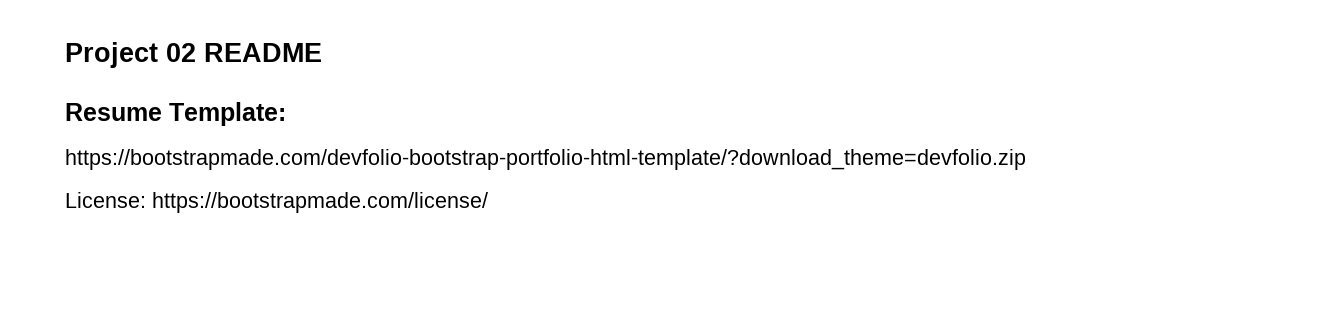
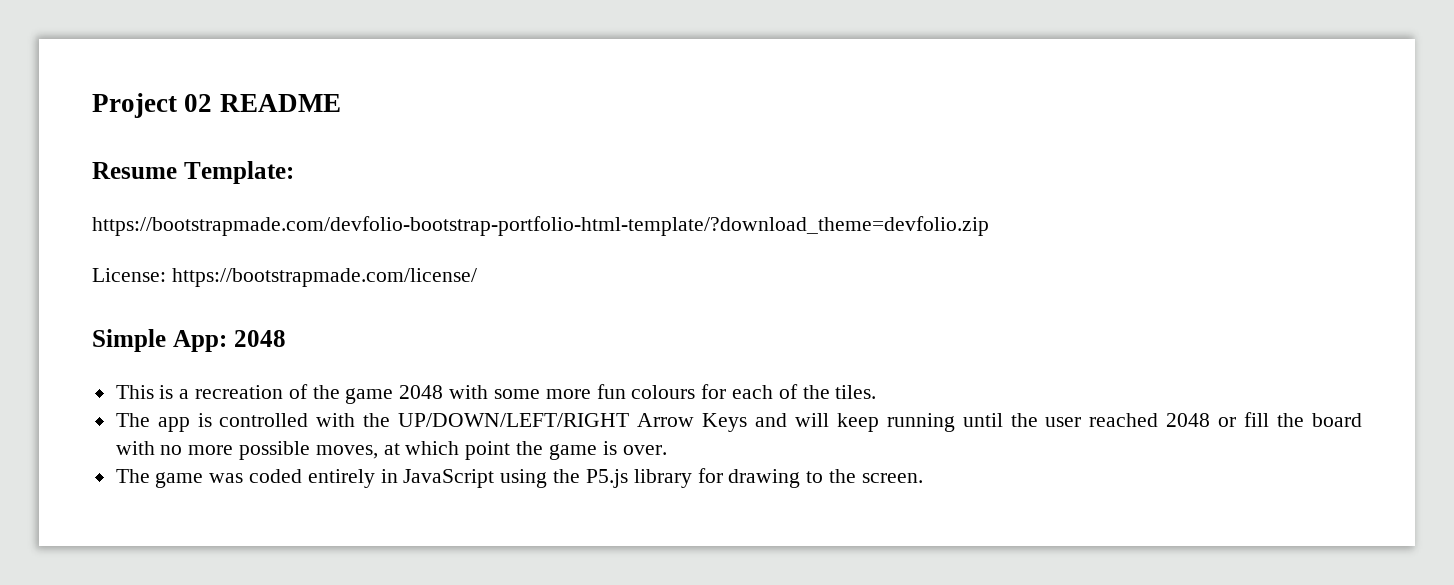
+ Simple App: 2048
+ This is a recreation of the game 2048 with some more fun colours for each of the tiles.
+ The app is controlled with the UP/DOWN/LEFT/RIGHT Arrow Keys and will keep running until the user reached 2048 or fill the board with no more possible moves, at which point the game is over.
+ The game was coded entirely in JavaScript using the P5.js library for drawing to the screen.

